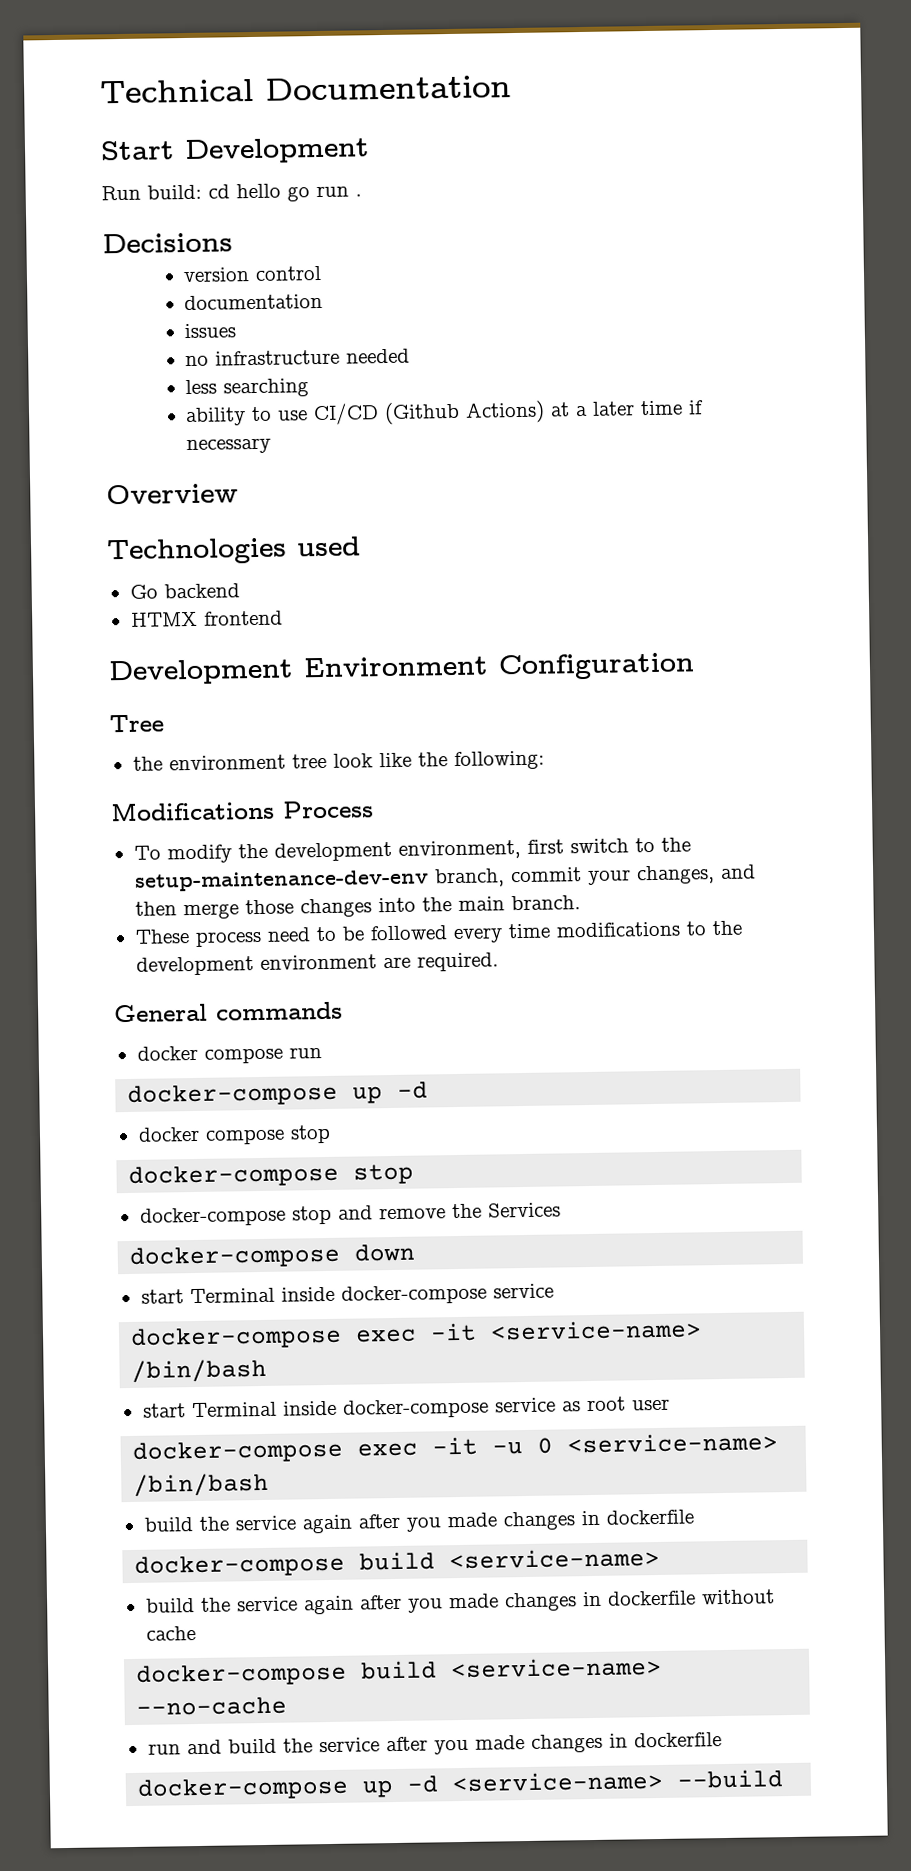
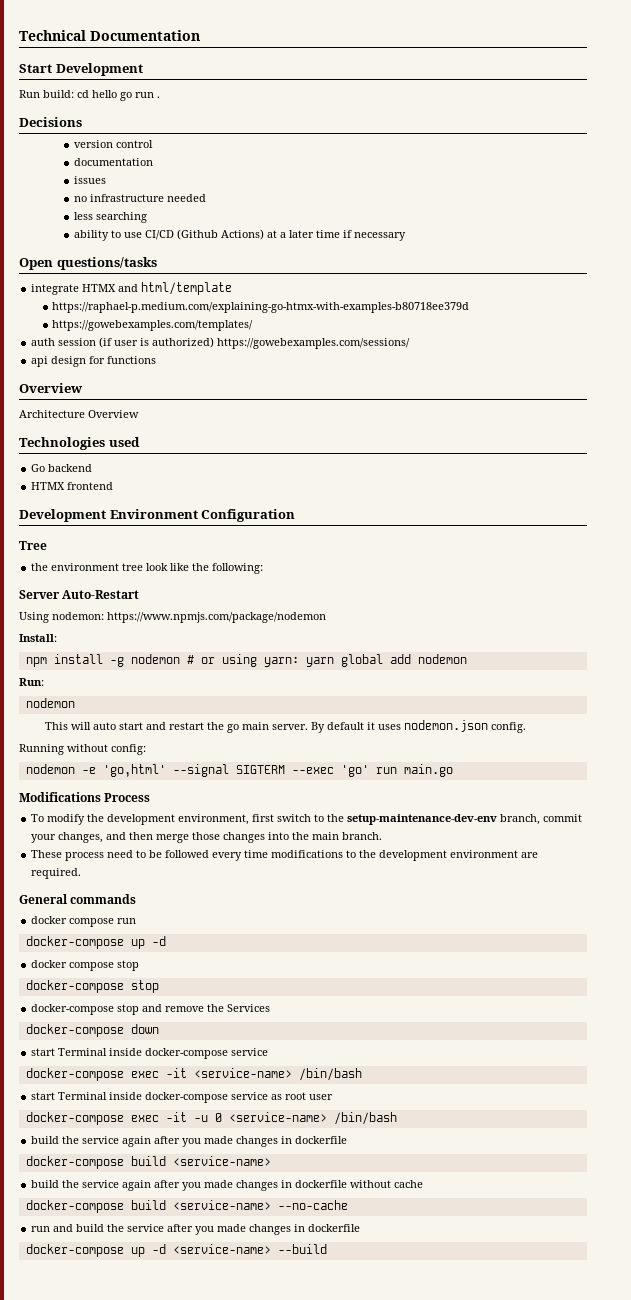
+ Open questions/tasks
+ integrate HTMX and html/template
+ https://raphael-p.medium.com/explaining-go-htmx-with-examples-b80718ee379d
+ https://gowebexamples.com/templates/
+ auth session (if user is authorized) https://gowebexamples.com/sessions/
+ api design for functions
  Overview
+ Architecture Overview
+ Server Auto-Restart
+ Using nodemon: https://www.npmjs.com/package/nodemon
+ Install:
+ npm install -g nodemon # or using yarn: yarn global add nodemon
+ Run:
+ nodemon
+ This will auto start and restart the go main server. By default it uses nodemon.json config.
+ Running without config:
+ nodemon -e 'go,html' --signal SIGTERM --exec 'go' run main.go

